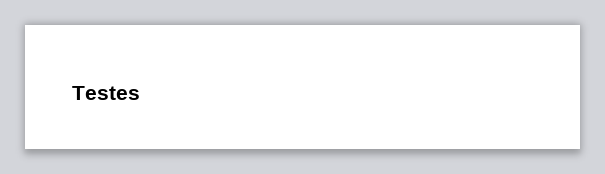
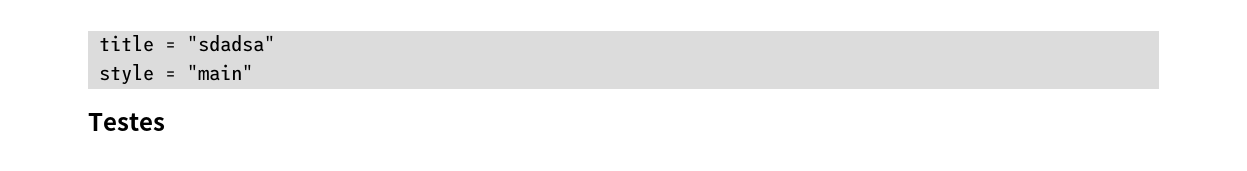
+ title = "sdadsa"
+ style = "main"

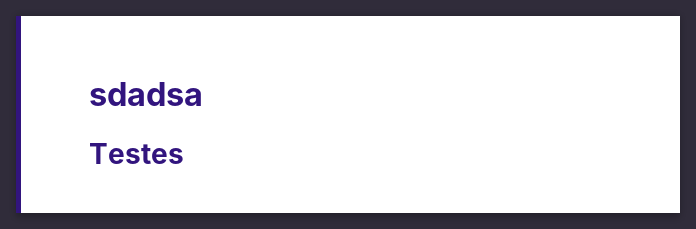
- title = "sdadsa"
- style = "main"
+ sdadsa

